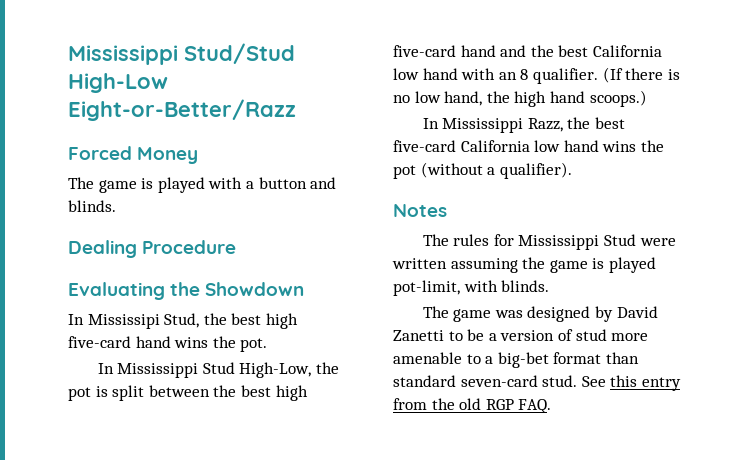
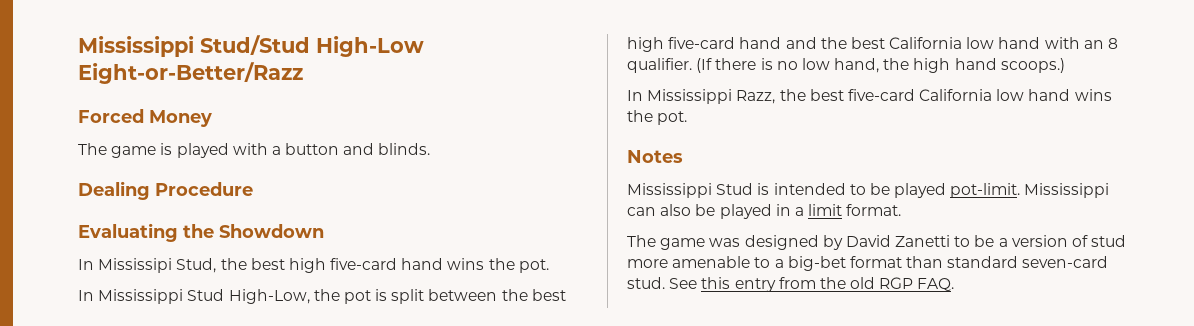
- In Mississippi Razz, the best five-card California low hand wins the pot (without a qualifier).
+ In Mississippi Razz, the best five-card California low hand wins the pot.
  Notes
- The rules for Mississippi Stud were written assuming the game is played pot-limit, with blinds.
+ Mississippi Stud is intended to be played pot-limit. Mississippi can also be played in a limit format.

